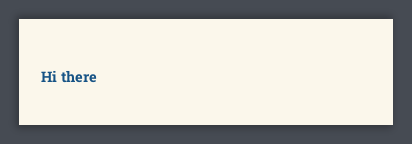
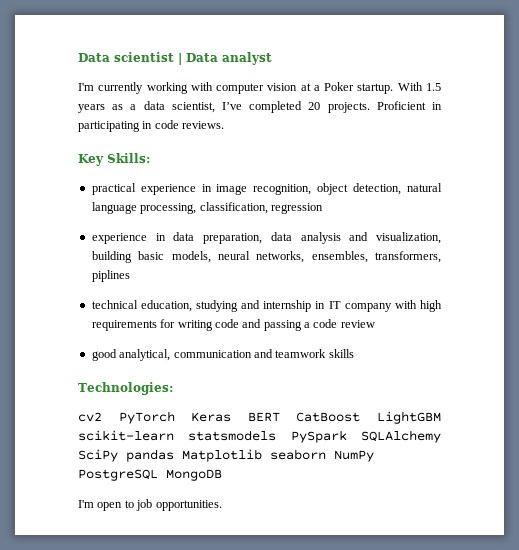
- Hi there
+ Data scientist | Data analyst
+ I'm currently working with computer vision at a Poker startup. With 1.5 years as a data scientist, I’ve completed 20 projects. Proficient in participating in code reviews.
+ Key Skills:
+ practical experience in image recognition, object detection, natural language processing, classification, regression
+ experience in data preparation, data analysis and visualization, building basic models, neural networks, ensembles, transformers, piplines
+ technical education, studying and internship in IT company with high requirements for writing code and passing a code review
+ good analytical, communication and teamwork skills
+ Technologies:
+ cv2 PyTorch Keras BERT CatBoost LightGBM scikit-learn statsmodels PySpark SQLAlchemy SciPy pandas Matplotlib seaborn NumPy PostgreSQL MongoDB
+ I'm open to job opportunities.

